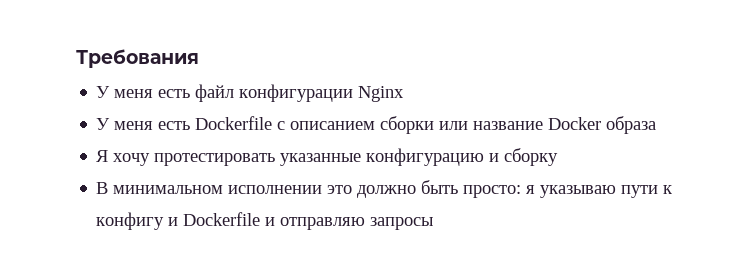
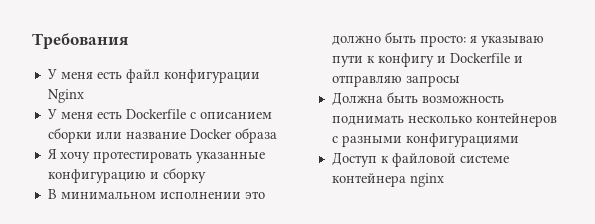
+ Должна быть возможность поднимать несколько контейнеров с разными конфигурациями
+ Доступ к файловой системе контейнера nginx

